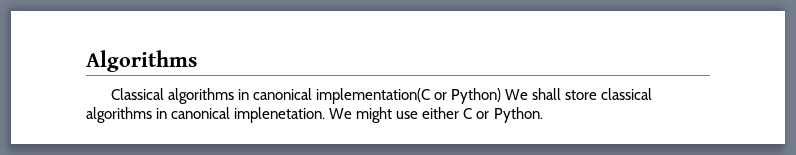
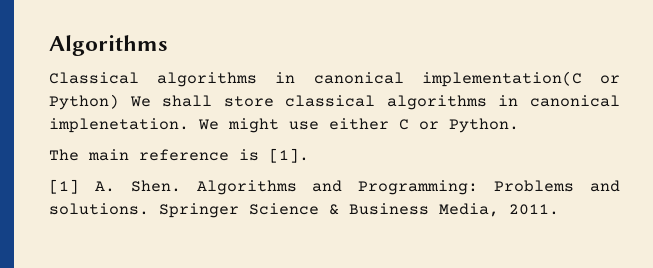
+ The main reference is [1].
+ [1] A. Shen. Algorithms and Programming: Problems and solutions. Springer Science & Business Media, 2011.

